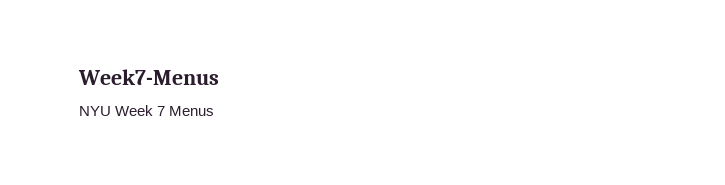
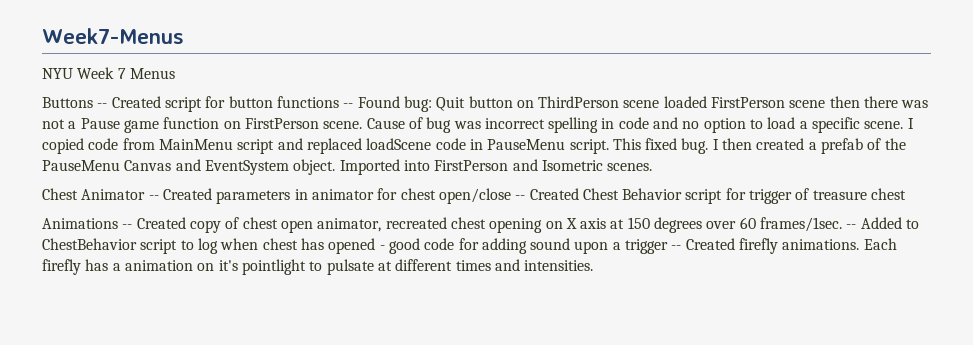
+ Buttons -- Created script for button functions -- Found bug: Quit button on ThirdPerson scene loaded FirstPerson scene then there was not a Pause game function on FirstPerson scene. Cause of bug was incorrect spelling in code and no option to load a specific scene. I copied code from MainMenu script and replaced loadScene code in PauseMenu script. This fixed bug. I then created a prefab of the PauseMenu Canvas and EventSystem object. Imported into FirstPerson and Isometric scenes.
+ Chest Animator -- Created parameters in animator for chest open/close -- Created Chest Behavior script for trigger of treasure chest
+ Animations -- Created copy of chest open animator, recreated chest opening on X axis at 150 degrees over 60 frames/1sec. -- Added to ChestBehavior script to log when chest has opened - good code for adding sound upon a trigger -- Created firefly animations. Each firefly has a animation on it's pointlight to pulsate at different times and intensities.

